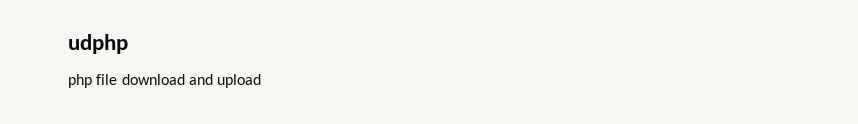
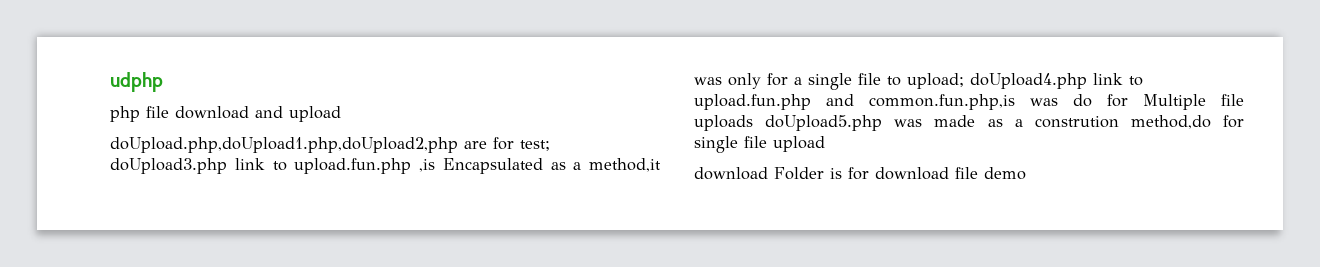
+ doUpload.php,doUpload1.php,doUpload2,php are for test; doUpload3.php link to upload.fun.php ,is Encapsulated as a method,it was only for a single file to upload; doUpload4.php link to upload.fun.php and common.fun.php,is was do for Multiple file uploads doUpload5.php was made as a constrution method,do for single file upload
+ download Folder is for download file demo

